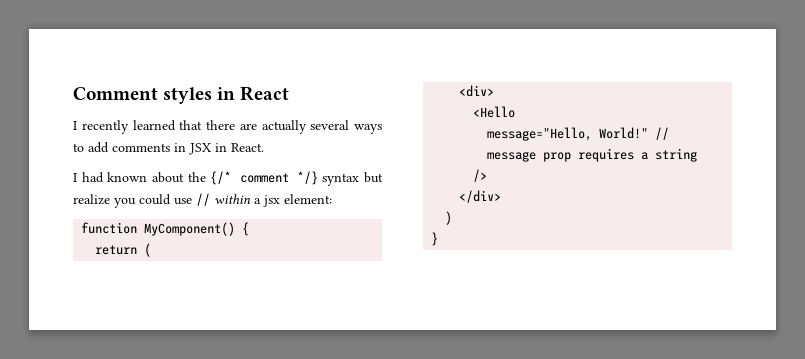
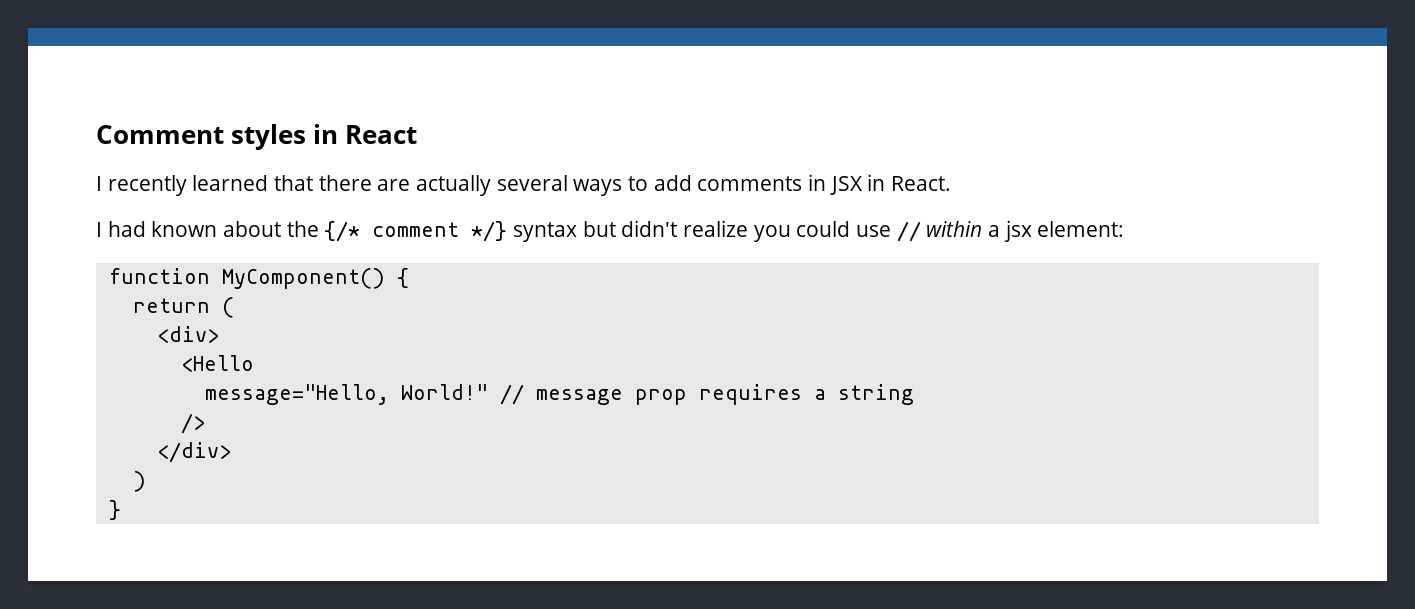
- I had known about the {/* comment */} syntax but realize you could use // within a jsx element:
+ I had known about the {/* comment */} syntax but didn't realize you could use // within a jsx element:

